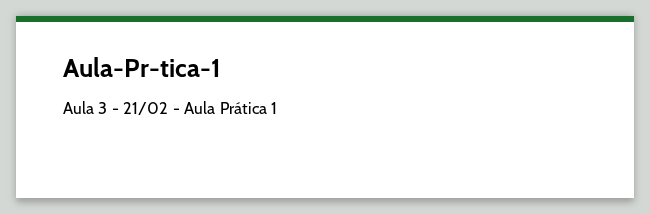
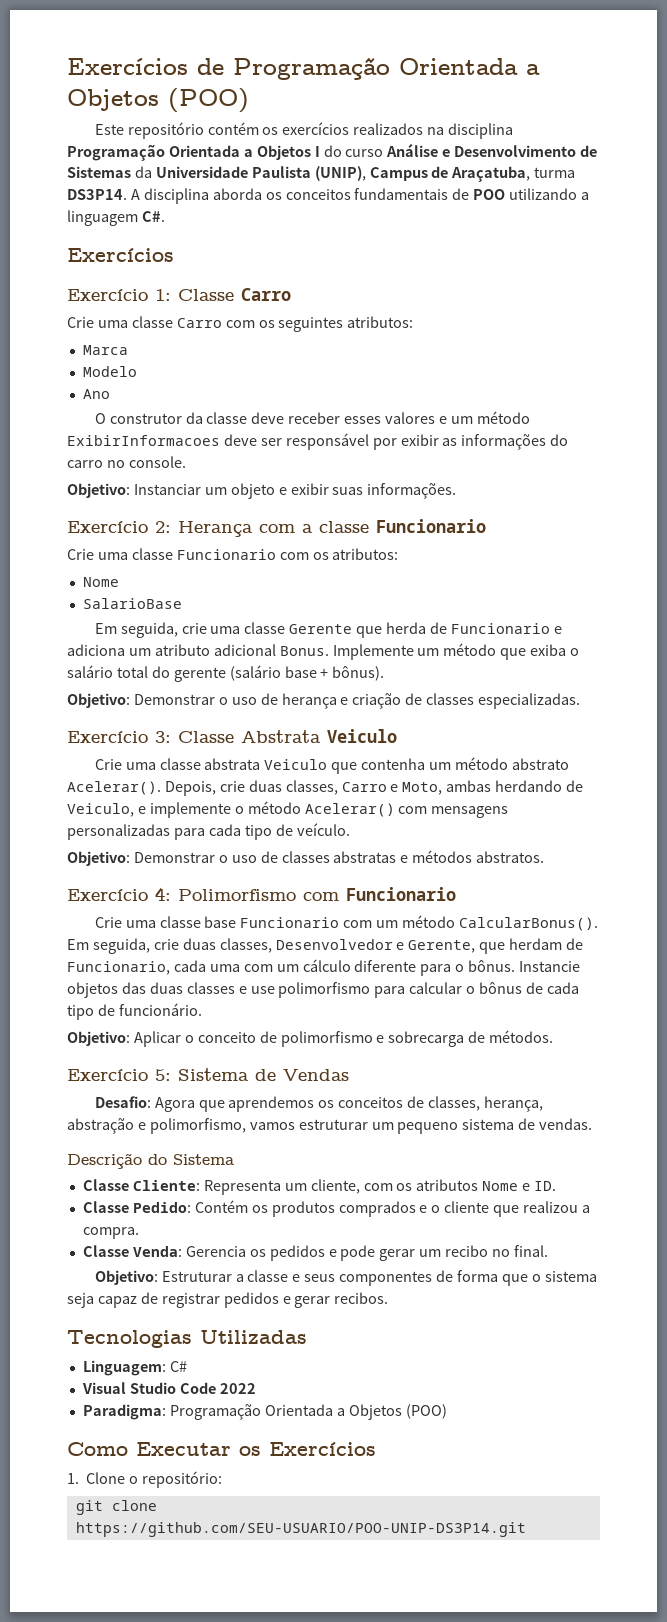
- Aula-Pr-tica-1
- Aula 3 - 21/02 - Aula Prática 1
+ Exercícios de Programação Orientada a Objetos (POO)
+ Este repositório contém os exercícios realizados na disciplina Programação Orientada a Objetos I do curso Análise e Desenvolvimento de Sistemas da Universidade Paulista (UNIP), Campus de Araçatuba, turma DS3P14. A disciplina aborda os conceitos fundamentais de POO utilizando a linguagem C#.
+ Exercícios
+ Exercício 1: Classe Carro
+ Crie uma classe Carro com os seguintes atributos:
+ Marca
+ Modelo
+ Ano
+ O construtor da classe deve receber esses valores e um método ExibirInformacoes deve ser responsável por exibir as informações do carro no console.
+ Objetivo: Instanciar um objeto e exibir suas informações.
+ Exercício 2: Herança com a classe Funcionario
+ Crie uma classe Funcionario com os atributos:
+ Nome
+ SalarioBase
+ Em seguida, crie uma classe Gerente que herda de Funcionario e adiciona um atributo adicional Bonus. Implemente um método que exiba o salário total do gerente (salário base + bônus).
+ Objetivo: Demonstrar o uso de herança e criação de classes especializadas.
+ Exercício 3: Classe Abstrata Veiculo
+ Crie uma classe abstrata Veiculo que contenha um método abstrato Acelerar(). Depois, crie duas classes, Carro e Moto, ambas herdando de Veiculo, e implemente o método Acelerar() com mensagens personalizadas para cada tipo de veículo.
+ Objetivo: Demonstrar o uso de classes abstratas e métodos abstratos.
+ Exercício 4: Polimorfismo com Funcionario
+ Crie uma classe base Funcionario com um método CalcularBonus(). Em seguida, crie duas classes, Desenvolvedor e Gerente, que herdam de Funcionario, cada uma com um cálculo diferente para o bônus. Instancie objetos das duas classes e use polimorfismo para calcular o bônus de cada tipo de funcionário.
+ Objetivo: Aplicar o conceito de polimorfismo e sobrecarga de métodos.
+ Exercício 5: Sistema de Vendas
+ Desafio: Agora que aprendemos os conceitos de classes, herança, abstração e polimorfismo, vamos estruturar um pequeno sistema de vendas.
+ Descrição do Sistema
+ Classe Cliente: Representa um cliente, com os atributos Nome e ID.
+ Classe Pedido: Contém os produtos comprados e o cliente que realizou a compra.
+ Classe Venda: Gerencia os pedidos e pode gerar um recibo no final.
+ Objetivo: Estruturar a classe e seus componentes de forma que o sistema seja capaz de registrar pedidos e gerar recibos.
+ Tecnologias Utilizadas
+ Linguagem: C#
+ Visual Studio Code 2022
+ Paradigma: Programação Orientada a Objetos (POO)
+ Como Executar os Exercícios
+ 1. Clone o repositório:
+ git clone https://github.com/SEU-USUARIO/POO-UNIP-DS3P14.git

